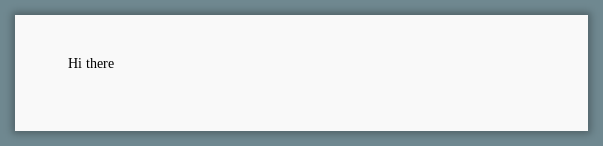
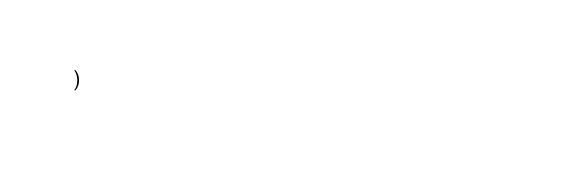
- Hi there
+ )

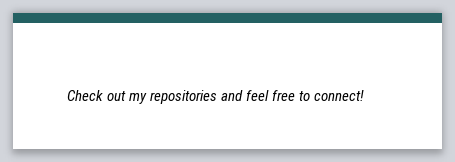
- )
+ Check out my repositories and feel free to connect!

